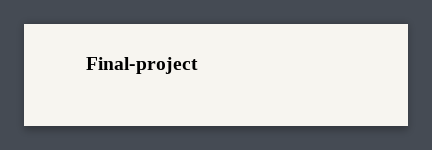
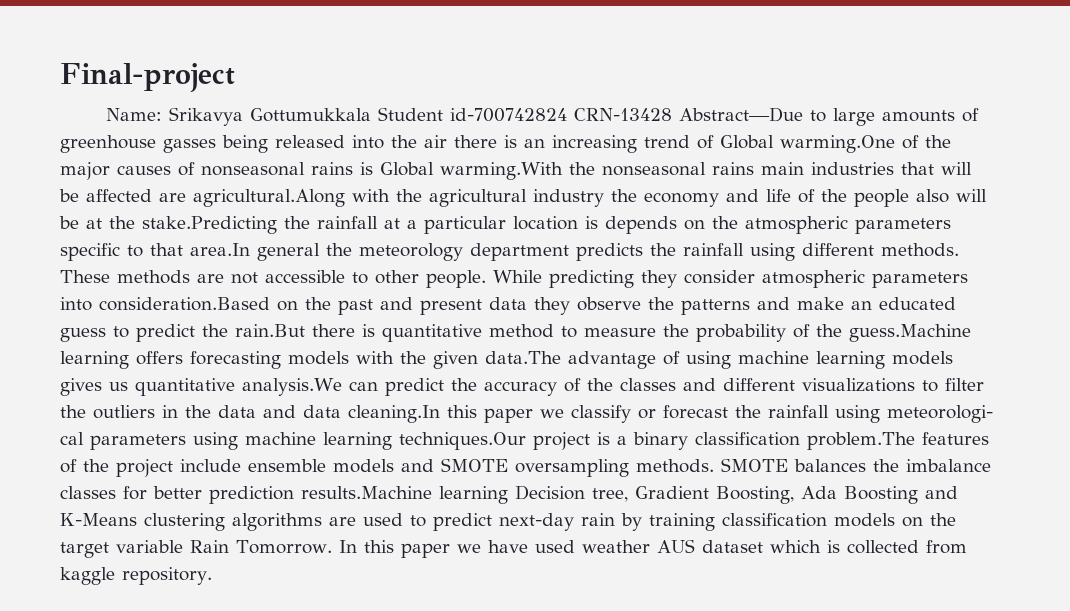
+ Name: Srikavya Gottumukkala Student id-700742824 CRN-13428 Abstract—Due to large amounts of greenhouse gasses being released into the air there is an increasing trend of Global warming.One of the major causes of nonseasonal rains is Global warming.With the nonseasonal rains main industries that will be affected are agricultural.Along with the agricultural industry the economy and life of the people also will be at the stake.Predicting the rainfall at a particular location is depends on the atmospheric parameters specific to that area.In general the meteorology department predicts the rainfall using different methods. These methods are not accessible to other people. While predicting they consider atmospheric parameters into consideration.Based on the past and present data they observe the patterns and make an educated guess to predict the rain.But there is quantitative method to measure the probability of the guess.Machine learning offers forecasting models with the given data.The advantage of using machine learning models gives us quantitative analysis.We can predict the accuracy of the classes and different visualizations to filter the outliers in the data and data cleaning.In this paper we classify or forecast the rainfall using meteorologi- cal parameters using machine learning techniques.Our project is a binary classification problem.The features of the project include ensemble models and SMOTE oversampling methods. SMOTE balances the imbalance classes for better prediction results.Machine learning Decision tree, Gradient Boosting, Ada Boosting and K-Means clustering algorithms are used to predict next-day rain by training classification models on the target variable Rain Tomorrow. In this paper we have used weather AUS dataset which is collected from kaggle repository.

